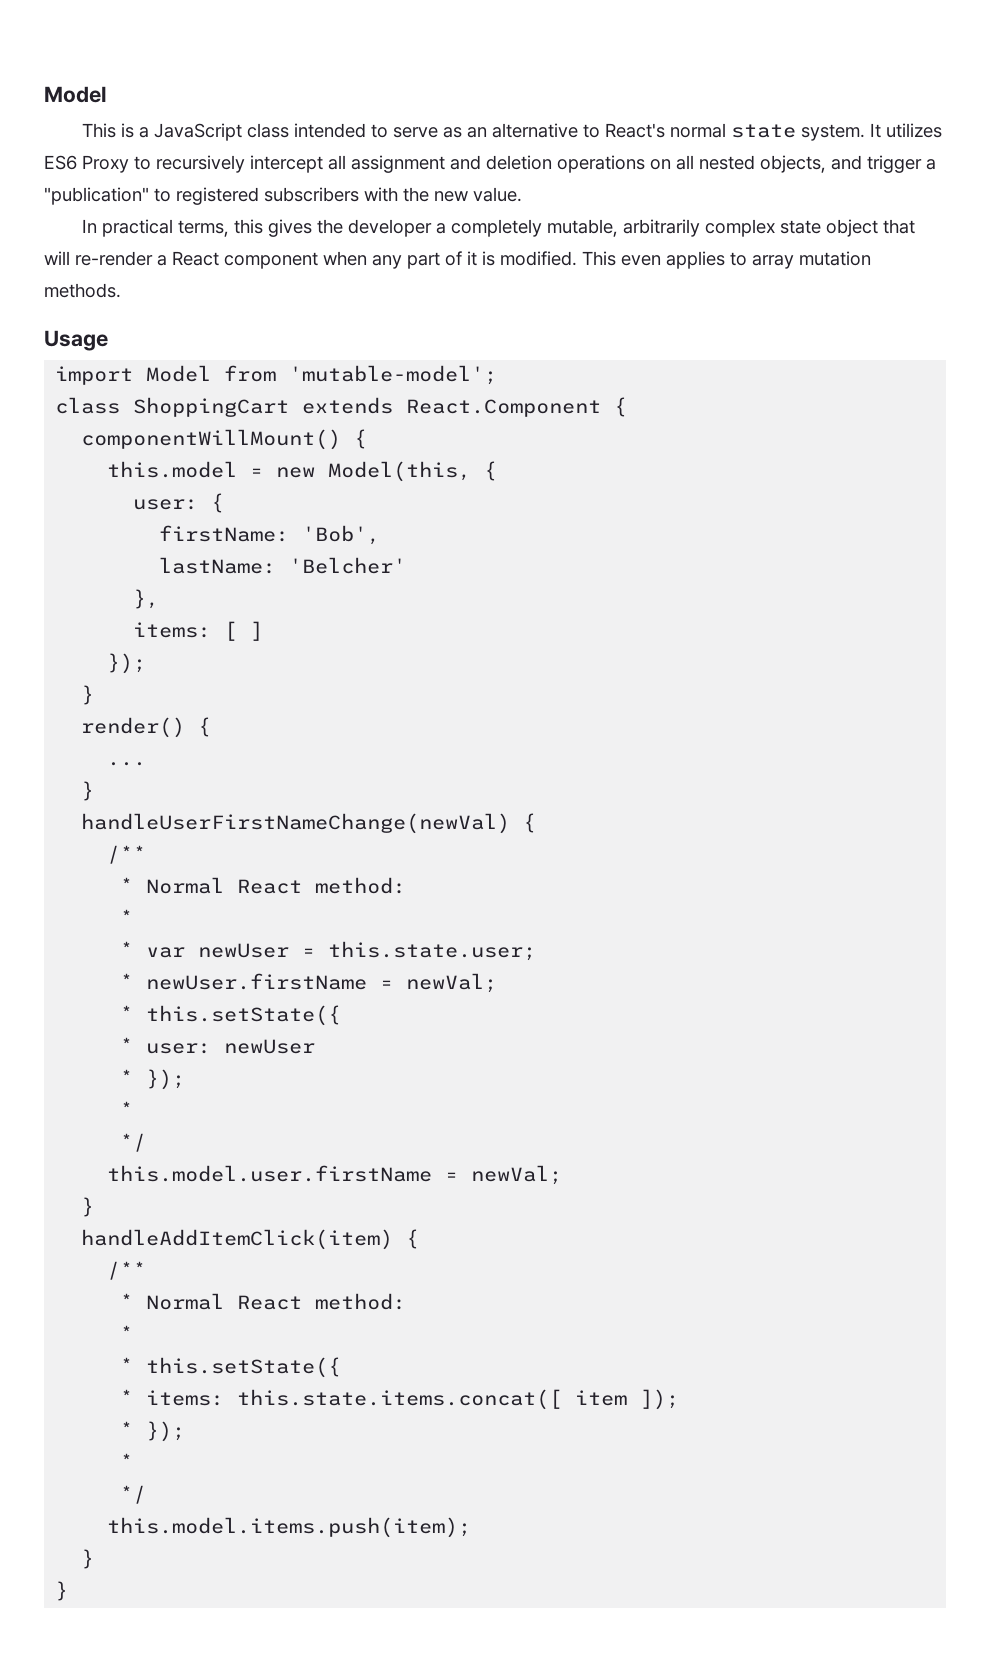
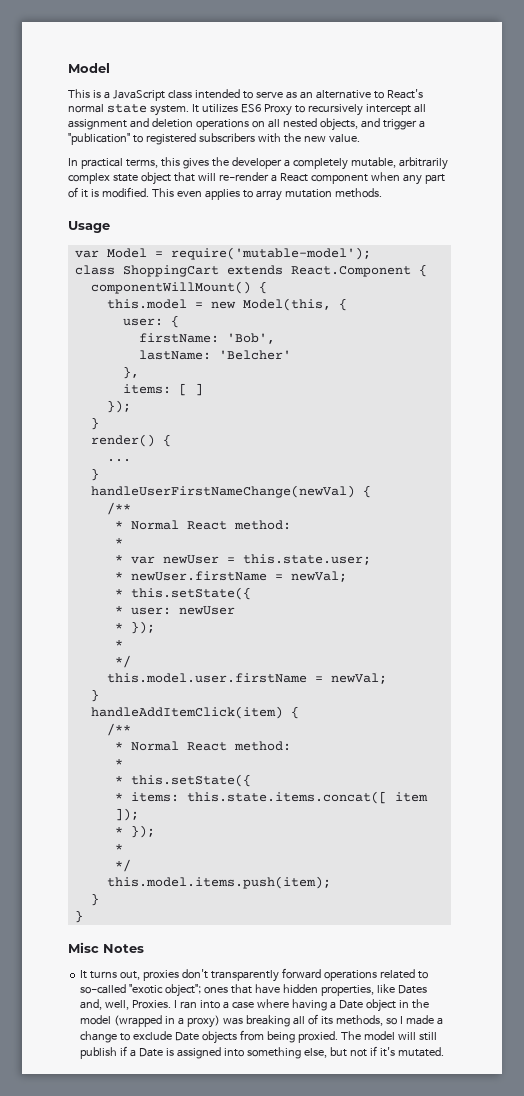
- import Model from 'mutable-model';
+ var Model = require('mutable-model');
+ Misc Notes
+ It turns out, proxies don't transparently forward operations related to so-called "exotic object"; ones that have hidden properties, like Dates and, well, Proxies. I ran into a case where having a Date object in the model (wrapped in a proxy) was breaking all of its methods, so I made a change to exclude Date objects from being proxied. The model will still publish if a Date is assigned into something else, but not if it's mutated.

